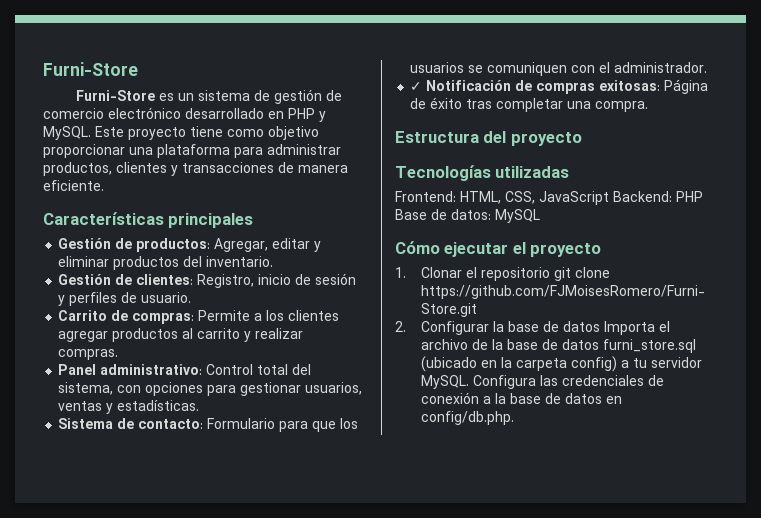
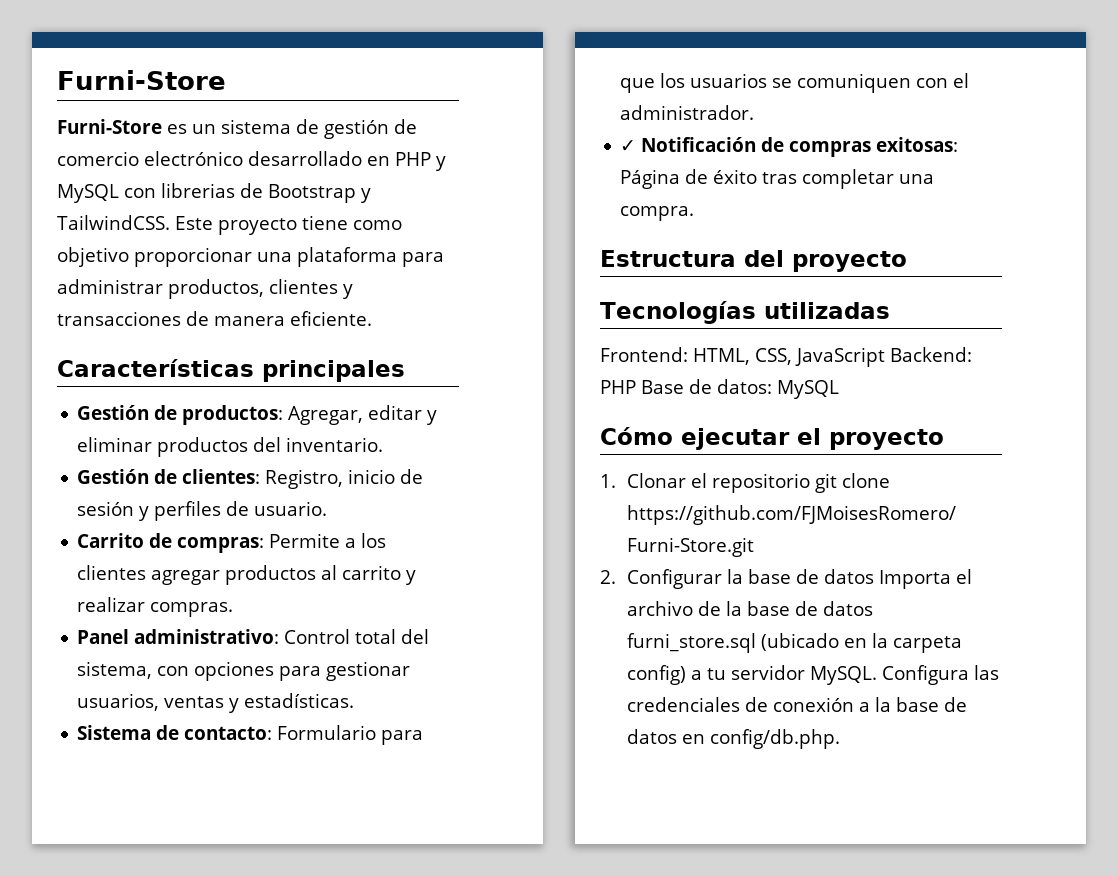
- Furni-Store es un sistema de gestión de comercio electrónico desarrollado en PHP y MySQL.
+ Furni-Store es un sistema de gestión de comercio electrónico desarrollado en PHP y MySQL con librerias de Bootstrap y TailwindCSS.

